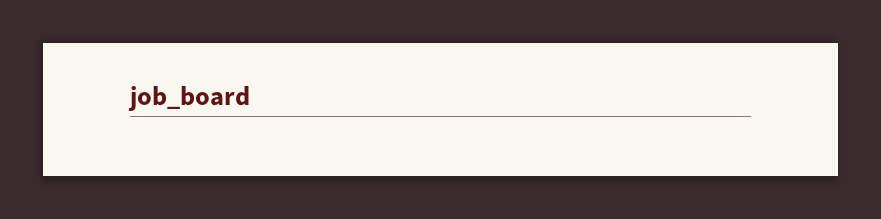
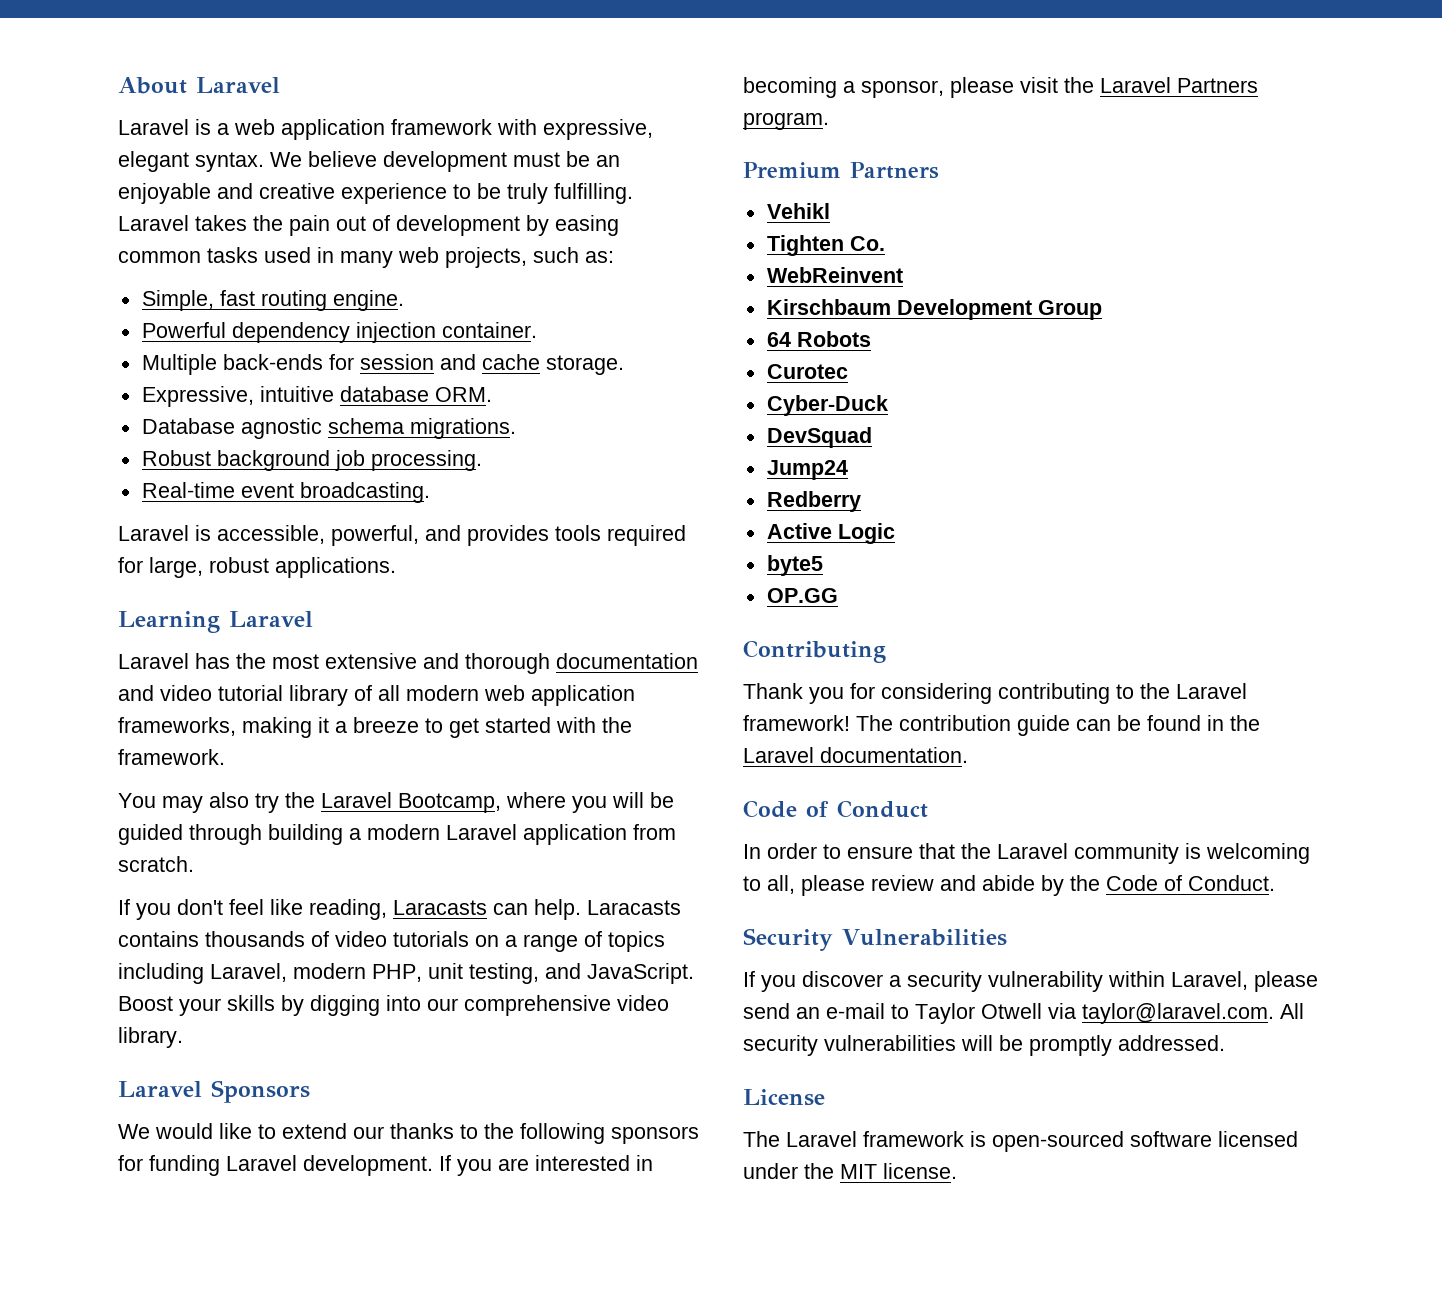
- job_board
+ About Laravel
+ Laravel is a web application framework with expressive, elegant syntax. We believe development must be an enjoyable and creative experience to be truly fulfilling. Laravel takes the pain out of development by easing common tasks used in many web projects, such as:
+ Simple, fast routing engine.
+ Powerful dependency injection container.
+ Multiple back-ends for session and cache storage.
+ Expressive, intuitive database ORM.
+ Database agnostic schema migrations.
+ Robust background job processing.
+ Real-time event broadcasting.
+ Laravel is accessible, powerful, and provides tools required for large, robust applications.
+ Learning Laravel
+ Laravel has the most extensive and thorough documentation and video tutorial library of all modern web application frameworks, making it a breeze to get started with the framework.
+ You may also try the Laravel Bootcamp, where you will be guided through building a modern Laravel application from scratch.
+ If you don't feel like reading, Laracasts can help. Laracasts contains thousands of video tutorials on a range of topics including Laravel, modern PHP, unit testing, and JavaScript. Boost your skills by digging into our comprehensive video library.
+ Laravel Sponsors
+ We would like to extend our thanks to the following sponsors for funding Laravel development. If you are interested in becoming a sponsor, please visit the Laravel Partners program.
+ Premium Partners
+ Vehikl
+ Tighten Co.
+ WebReinvent
+ Kirschbaum Development Group
+ 64 Robots
+ Curotec
+ Cyber-Duck
+ DevSquad
+ Jump24
+ Redberry
+ Active Logic
+ byte5
+ OP.GG
+ Contributing
+ Thank you for considering contributing to the Laravel framework! The contribution guide can be found in the Laravel documentation.
+ Code of Conduct
+ In order to ensure that the Laravel community is welcoming to all, please review and abide by the Code of Conduct.
+ Security Vulnerabilities
+ If you discover a security vulnerability within Laravel, please send an e-mail to Taylor Otwell via taylor@laravel.com. All security vulnerabilities will be promptly addressed.
+ License
+ The Laravel framework is open-sourced software licensed under the MIT license.

